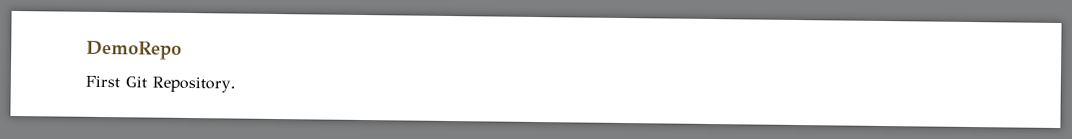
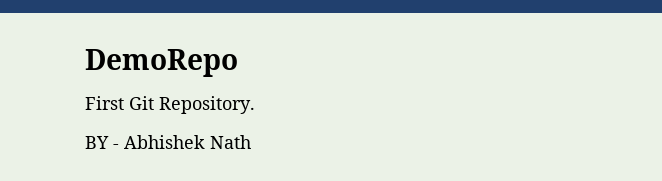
+ BY - Abhishek Nath

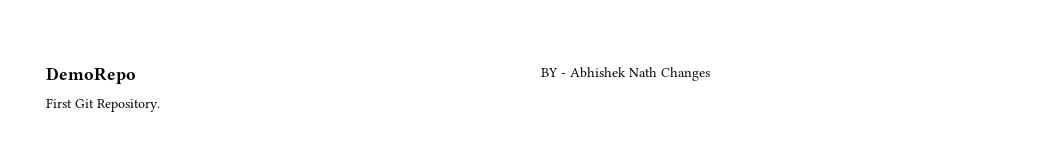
- BY - Abhishek Nath
+ BY - Abhishek Nath Changes

